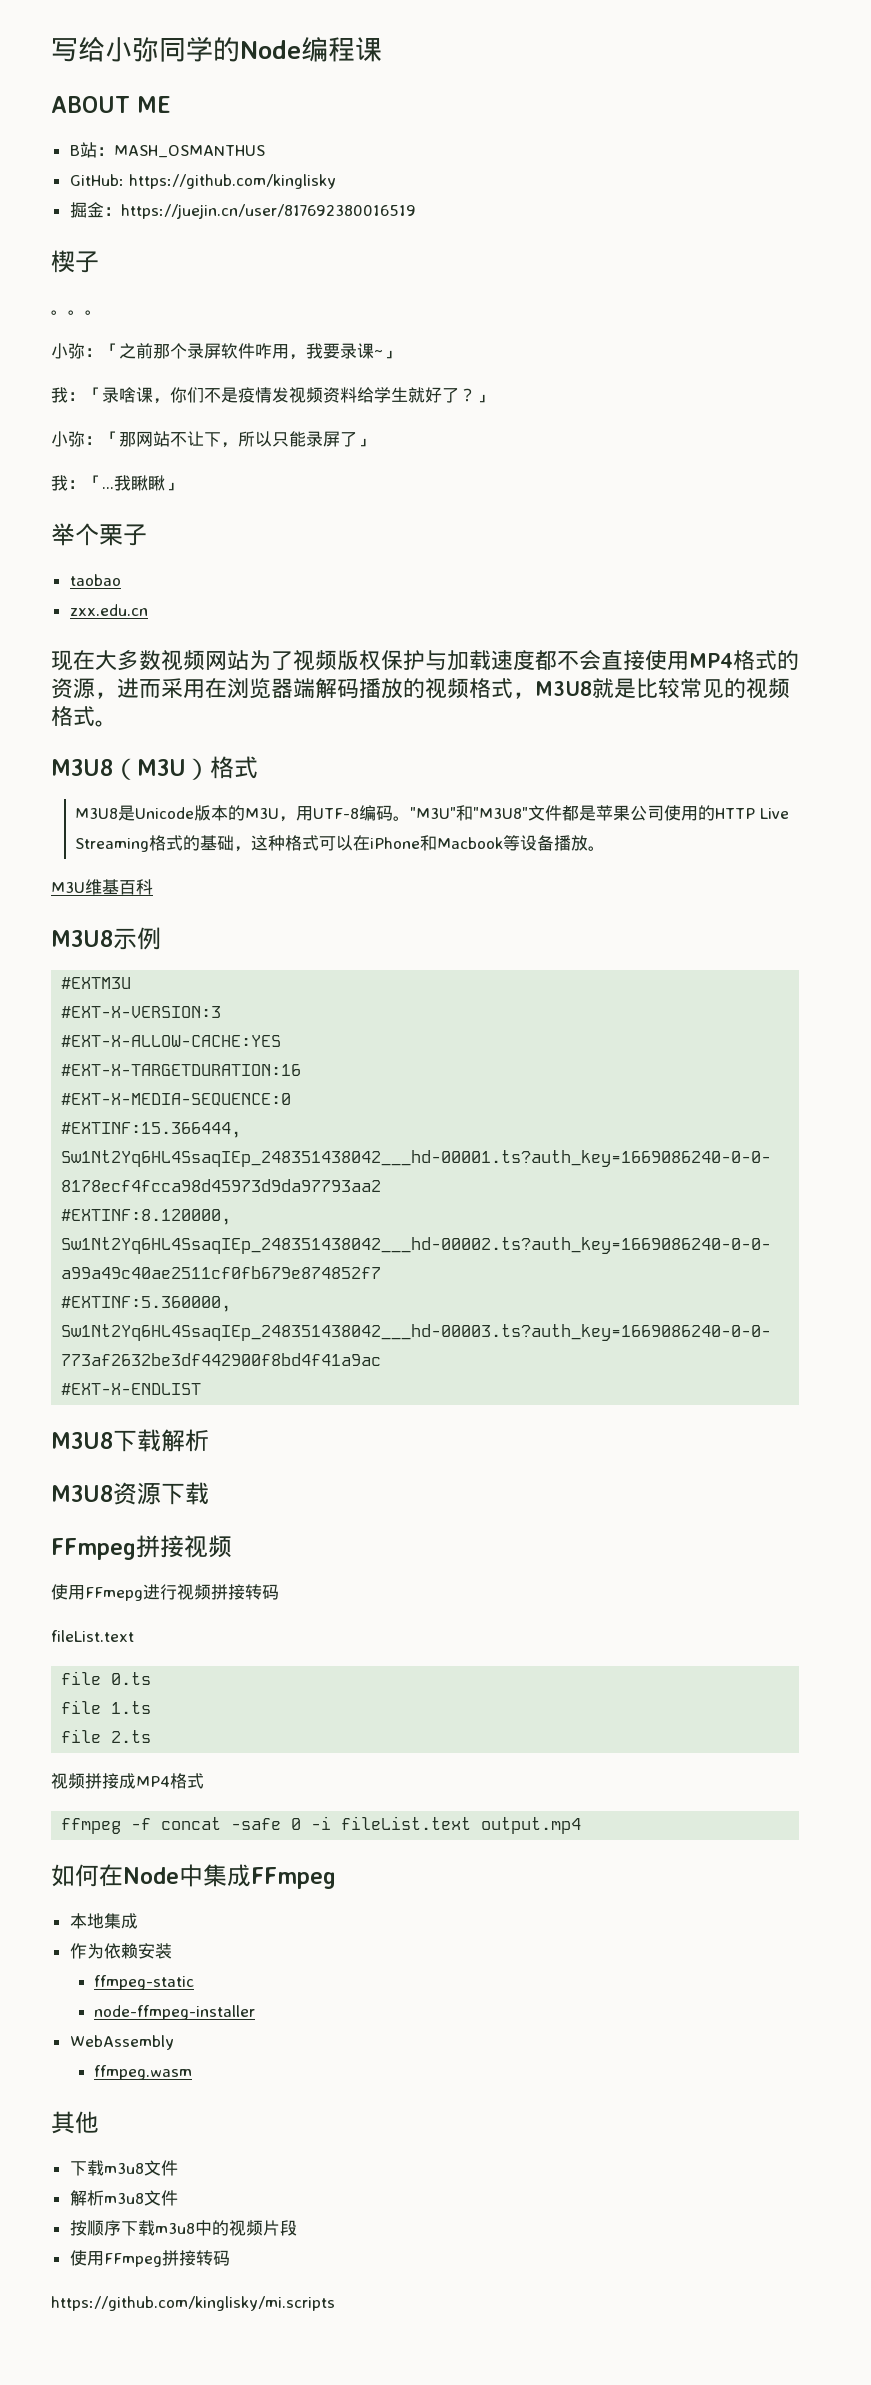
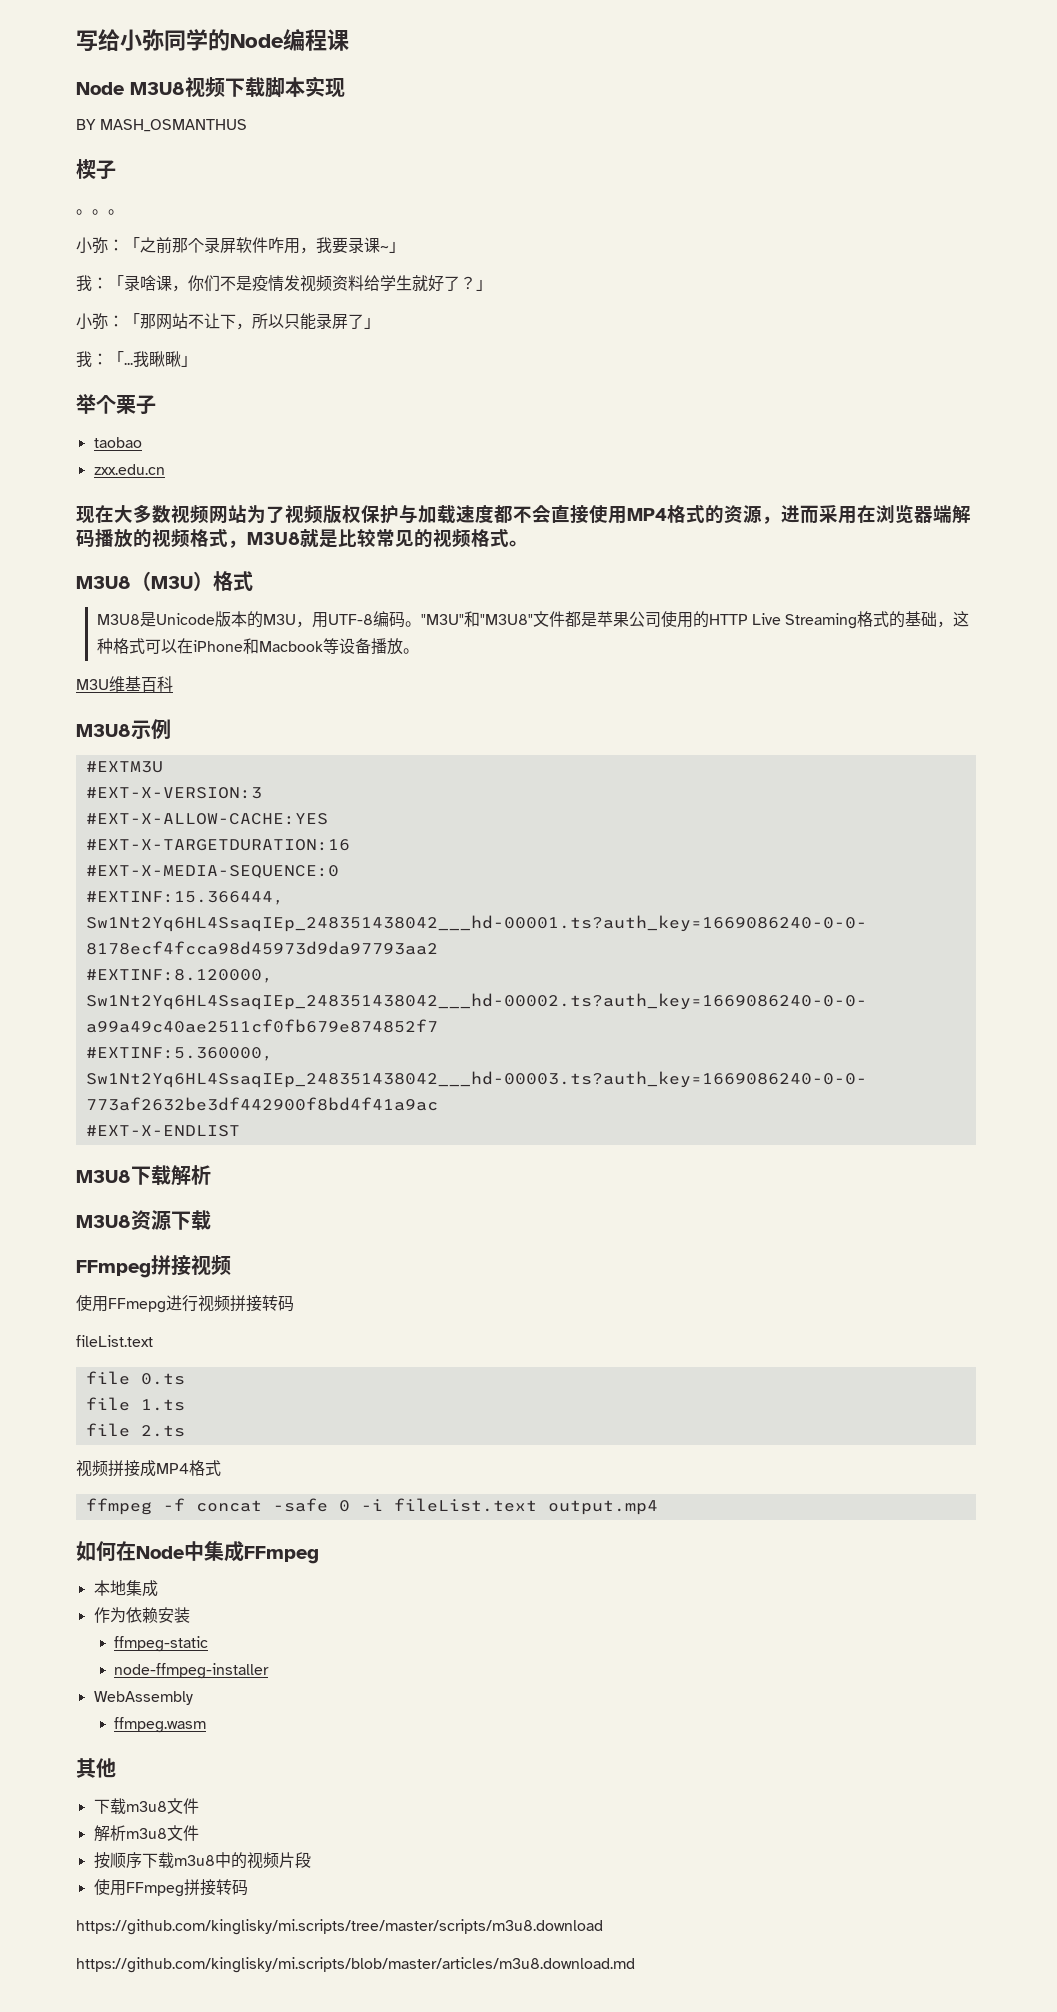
- ABOUT ME
- B站：MASH_OSMANTHUS
- GitHub: https://github.com/kinglisky
- 掘金：https://juejin.cn/user/817692380016519
+ Node M3U8视频下载脚本实现
+ BY MASH_OSMANTHUS
- https://github.com/kinglisky/mi.scripts
+ https://github.com/kinglisky/mi.scripts/tree/master/scripts/m3u8.download
+ https://github.com/kinglisky/mi.scripts/blob/master/articles/m3u8.download.md

